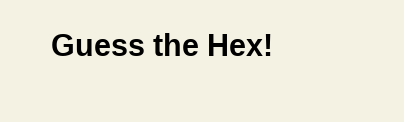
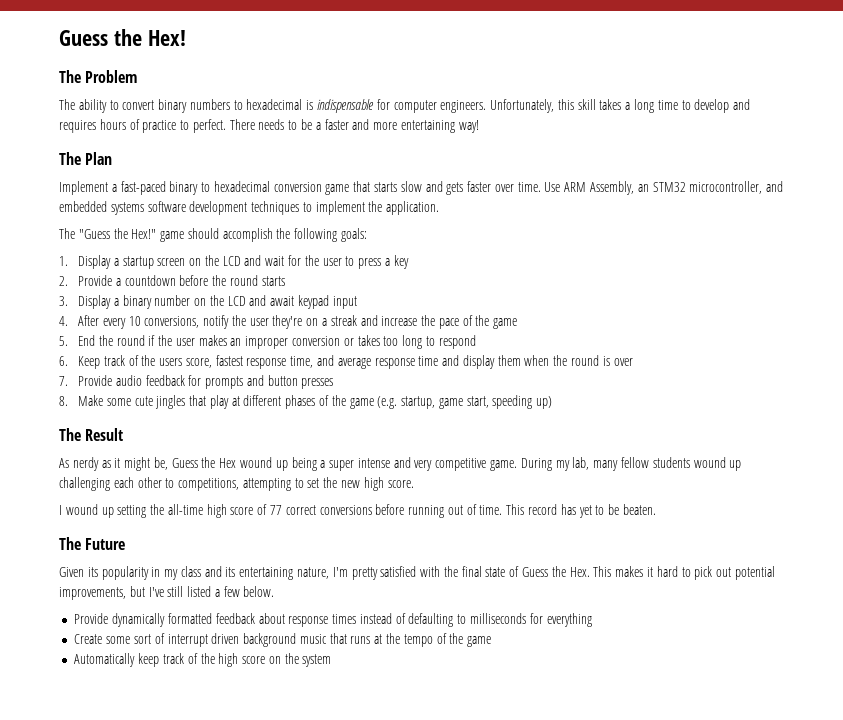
+ The Problem
+ The ability to convert binary numbers to hexadecimal is indispensable for computer engineers. Unfortunately, this skill takes a long time to develop and requires hours of practice to perfect. There needs to be a faster and more entertaining way!
+ The Plan
+ Implement a fast-paced binary to hexadecimal conversion game that starts slow and gets faster over time. Use ARM Assembly, an STM32 microcontroller, and embedded systems software development techniques to implement the application.
+ The "Guess the Hex!" game should accomplish the following goals:
+ 1. Display a startup screen on the LCD and wait for the user to press a key
+ 2. Provide a countdown before the round starts
+ 3. Display a binary number on the LCD and await keypad input
+ 4. After every 10 conversions, notify the user they're on a streak and increase the pace of the game
+ 5. End the round if the user makes an improper conversion or takes too long to respond
+ 6. Keep track of the users score, fastest response time, and average response time and display them when the round is over
+ 7. Provide audio feedback for prompts and button presses
+ 8. Make some cute jingles that play at different phases of the game (e.g. startup, game start, speeding up)
+ The Result
+ As nerdy as it might be, Guess the Hex wound up being a super intense and very competitive game. During my lab, many fellow students wound up challenging each other to competitions, attempting to set the new high score.
+ I wound up setting the all-time high score of 77 correct conversions before running out of time. This record has yet to be beaten.
+ The Future
+ Given its popularity in my class and its entertaining nature, I'm pretty satisfied with the final state of Guess the Hex. This makes it hard to pick out potential improvements, but I've still listed a few below.
+ Provide dynamically formatted feedback about response times instead of defaulting to milliseconds for everything
+ Create some sort of interrupt driven background music that runs at the tempo of the game
+ Automatically keep track of the high score on the system

